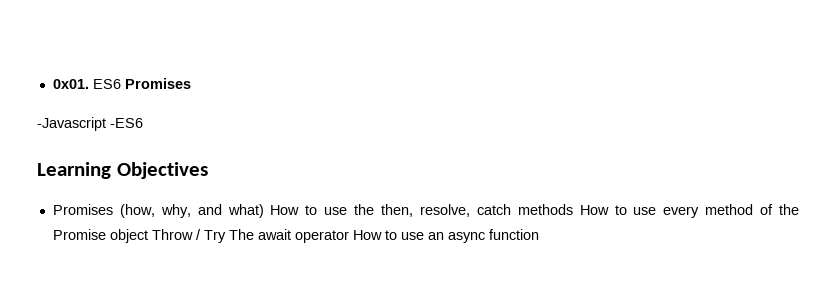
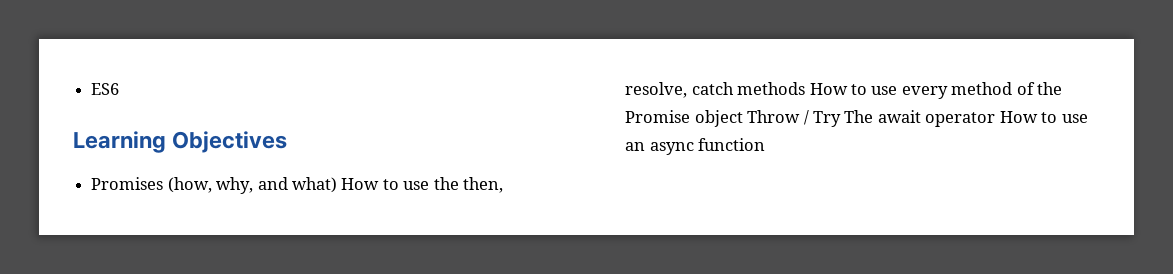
- 0x01. ES6 Promises
- -Javascript -ES6
+ ES6

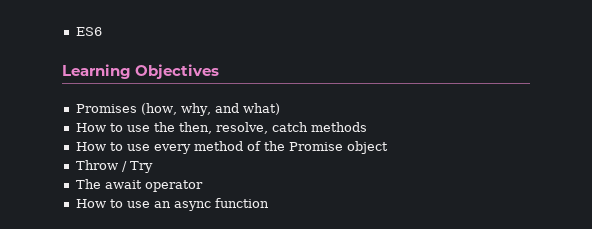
- Promises (how, why, and what) How to use the then, resolve, catch methods How to use every method of the Promise object Throw / Try The await operator How to use an async function
+ Promises (how, why, and what)
+ How to use the then, resolve, catch methods
+ How to use every method of the Promise object
+ Throw / Try
+ The await operator
+ How to use an async function

